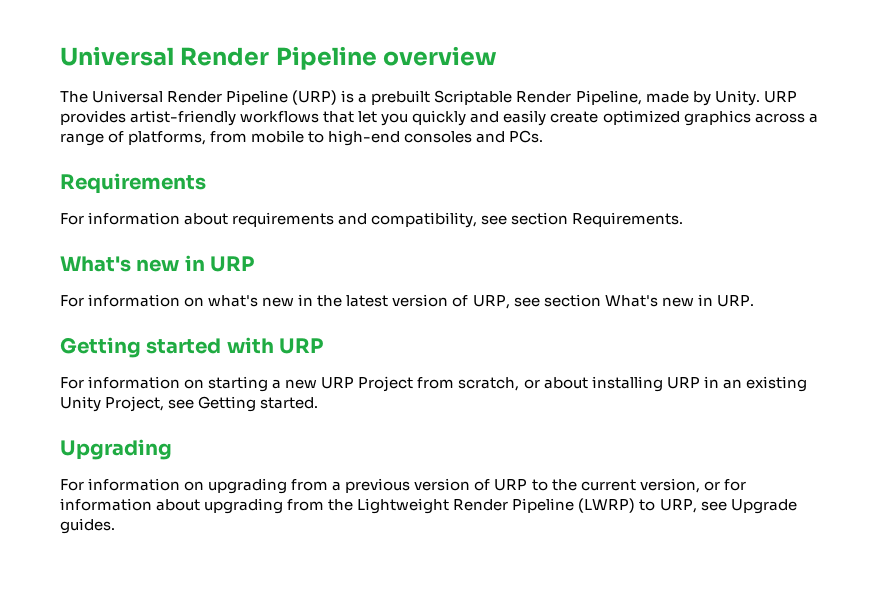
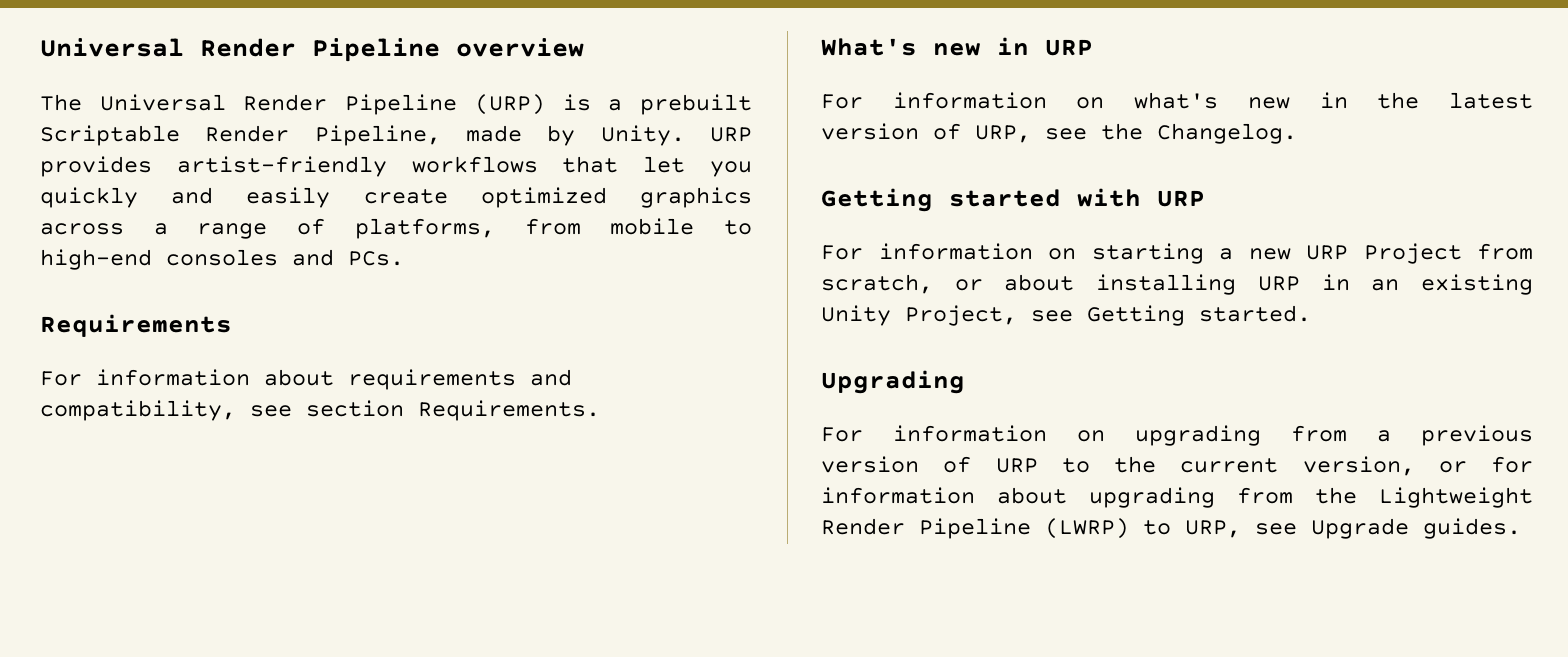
- For information on what's new in the latest version of URP, see section What's new in URP.
+ For information on what's new in the latest version of URP, see the Changelog.

